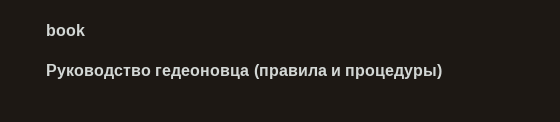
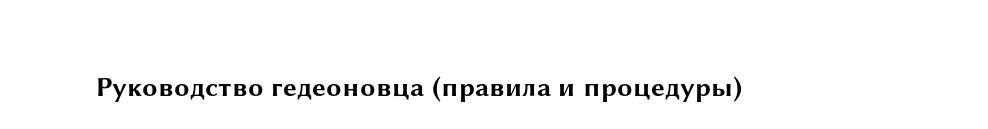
- book

